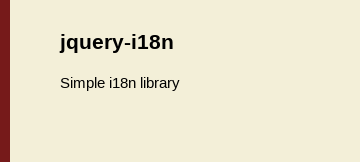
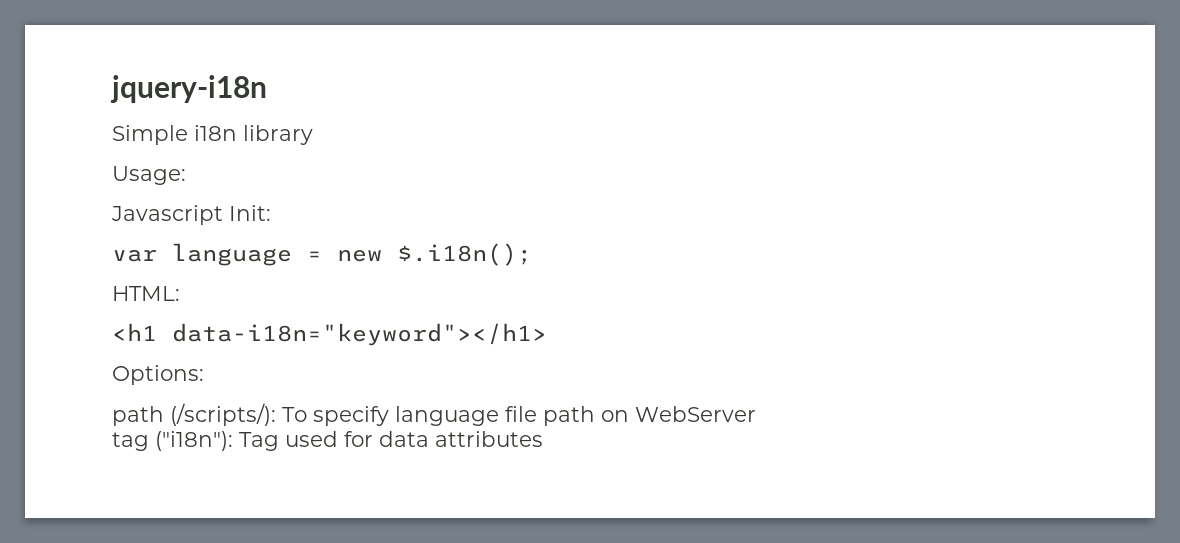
+ Usage:
+ Javascript Init:
+ var language = new $.i18n();
+ HTML:
+ <h1 data-i18n="keyword"></h1>
+ Options:
+ path (/scripts/): To specify language file path on WebServer
+ tag ("i18n"): Tag used for data attributes

